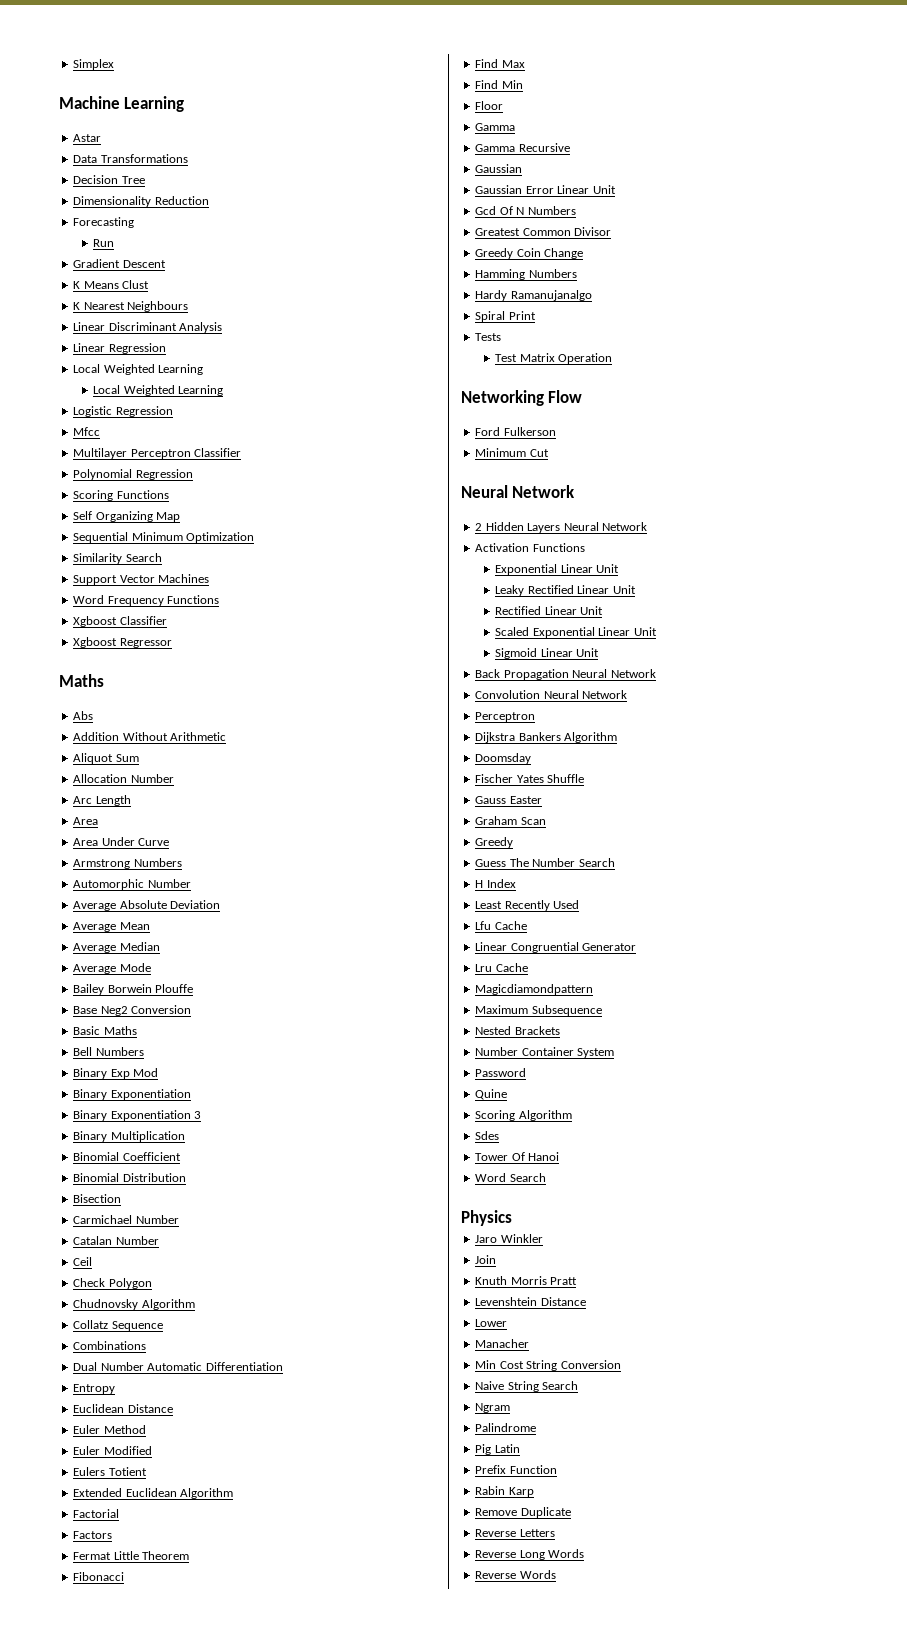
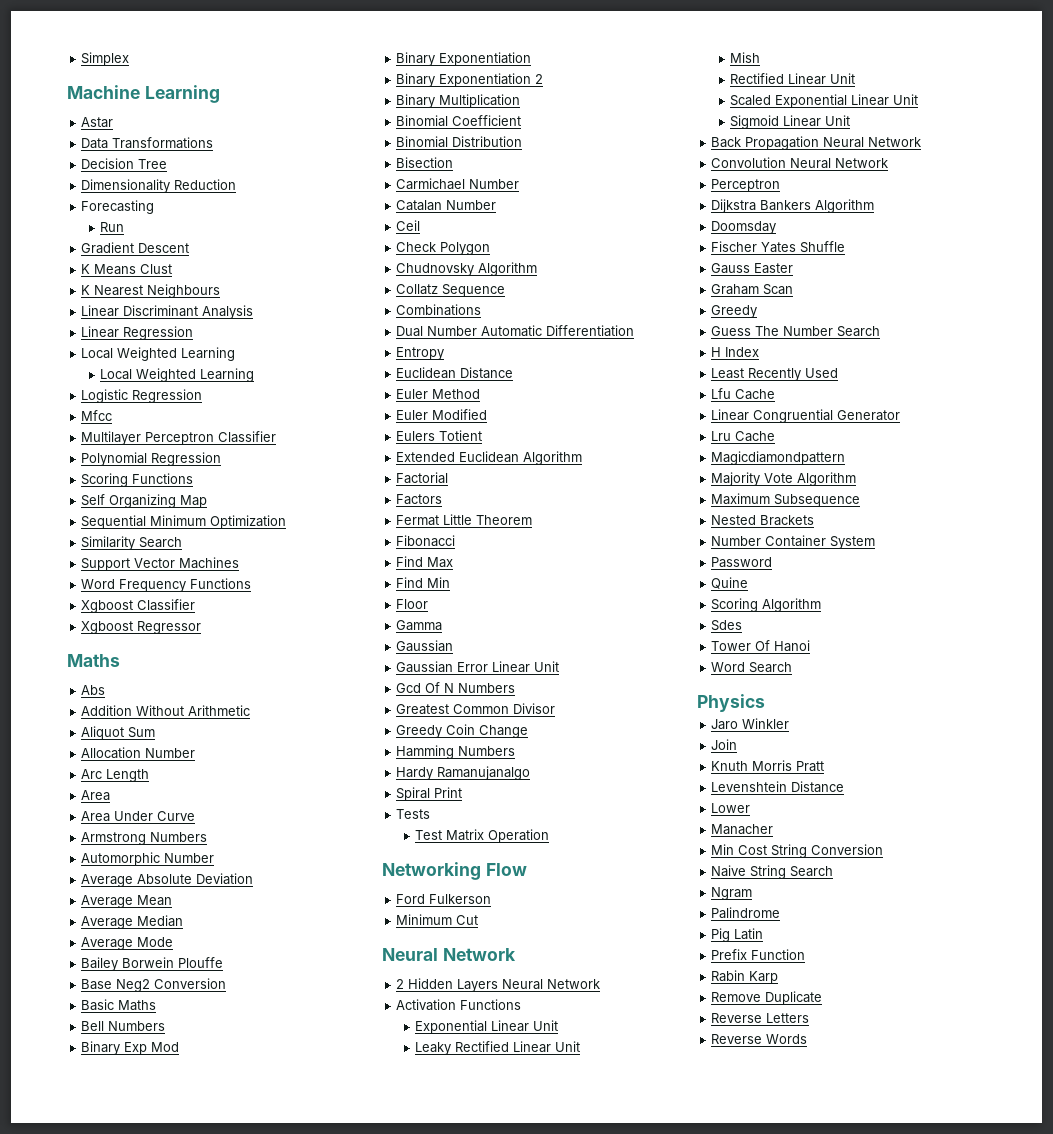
- Binary Exponentiation 3
+ Binary Exponentiation 2
- Gamma Recursive
+ Mish
+ Majority Vote Algorithm
- Reverse Long Words

